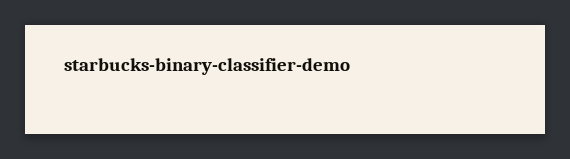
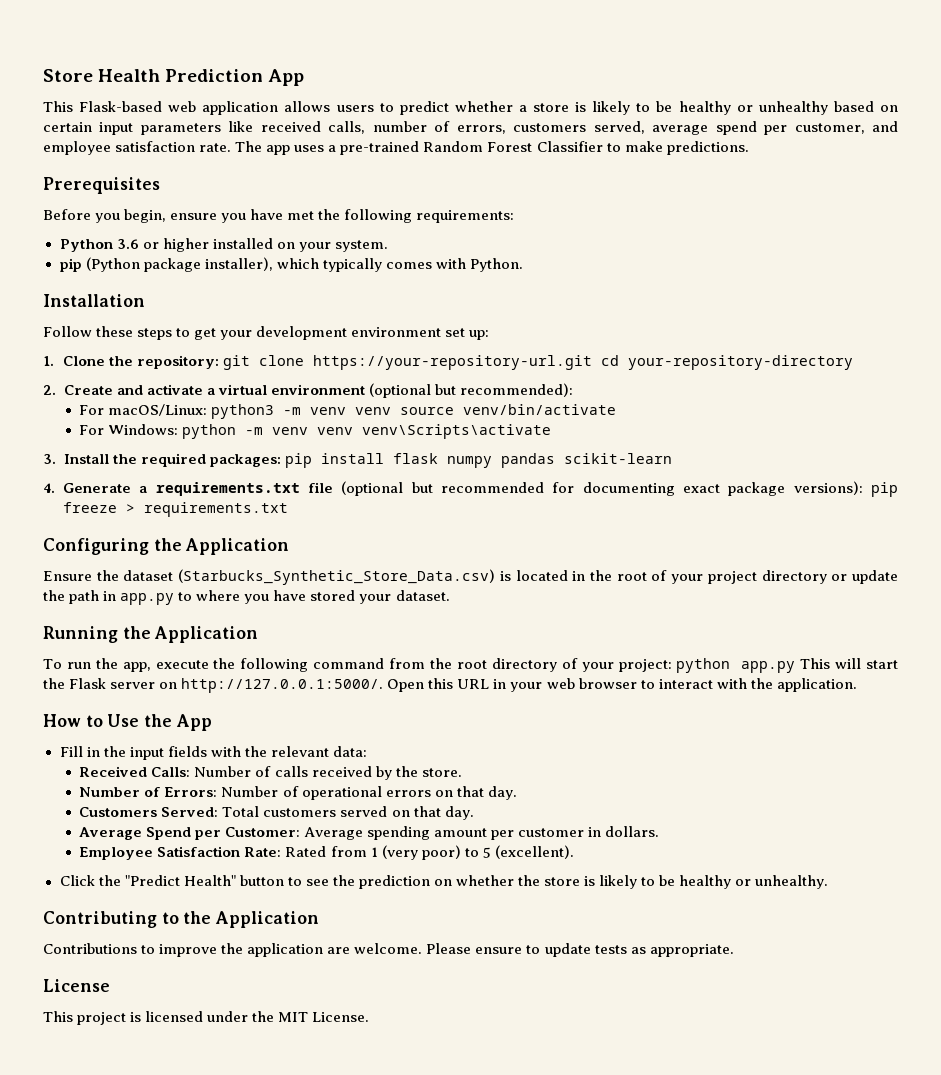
- starbucks-binary-classifier-demo
+ Store Health Prediction App
+ This Flask-based web application allows users to predict whether a store is likely to be healthy or unhealthy based on certain input parameters like received calls, number of errors, customers served, average spend per customer, and employee satisfaction rate. The app uses a pre-trained Random Forest Classifier to make predictions.
+ Prerequisites
+ Before you begin, ensure you have met the following requirements:
+ Python 3.6 or higher installed on your system.
+ pip (Python package installer), which typically comes with Python.
+ Installation
+ Follow these steps to get your development environment set up:
+ 1. Clone the repository: git clone https://your-repository-url.git cd your-repository-directory
+ 2. Create and activate a virtual environment (optional but recommended):
+ For macOS/Linux: python3 -m venv venv source venv/bin/activate
+ For Windows: python -m venv venv venv\Scripts\activate
+ 3. Install the required packages: pip install flask numpy pandas scikit-learn
+ 4. Generate a requirements.txt file (optional but recommended for documenting exact package versions): pip freeze > requirements.txt
+ Configuring the Application
+ Ensure the dataset (Starbucks_Synthetic_Store_Data.csv) is located in the root of your project directory or update the path in app.py to where you have stored your dataset.
+ Running the Application
+ To run the app, execute the following command from the root directory of your project: python app.py This will start the Flask server on http://127.0.0.1:5000/. Open this URL in your web browser to interact with the application.
+ How to Use the App
+ Fill in the input fields with the relevant data:
+ Received Calls: Number of calls received by the store.
+ Number of Errors: Number of operational errors on that day.
+ Customers Served: Total customers served on that day.
+ Average Spend per Customer: Average spending amount per customer in dollars.
+ Employee Satisfaction Rate: Rated from 1 (very poor) to 5 (excellent).
+ Click the "Predict Health" button to see the prediction on whether the store is likely to be healthy or unhealthy.
+ Contributing to the Application
+ Contributions to improve the application are welcome. Please ensure to update tests as appropriate.
+ License
+ This project is licensed under the MIT License.

